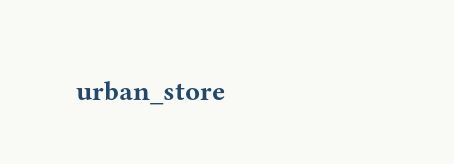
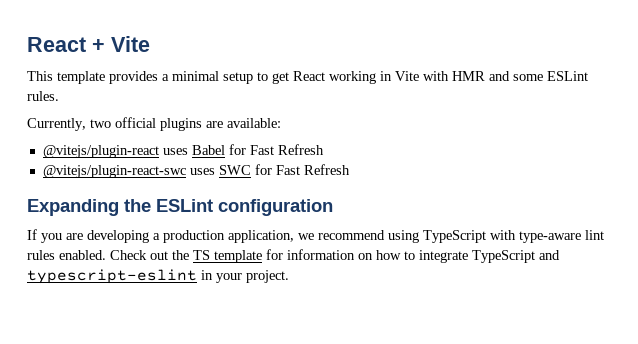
- urban_store
+ React + Vite
+ This template provides a minimal setup to get React working in Vite with HMR and some ESLint rules.
+ Currently, two official plugins are available:
+ @vitejs/plugin-react uses Babel for Fast Refresh
+ @vitejs/plugin-react-swc uses SWC for Fast Refresh
+ Expanding the ESLint configuration
+ If you are developing a production application, we recommend using TypeScript with type-aware lint rules enabled. Check out the TS template for information on how to integrate TypeScript and typescript-eslint in your project.

